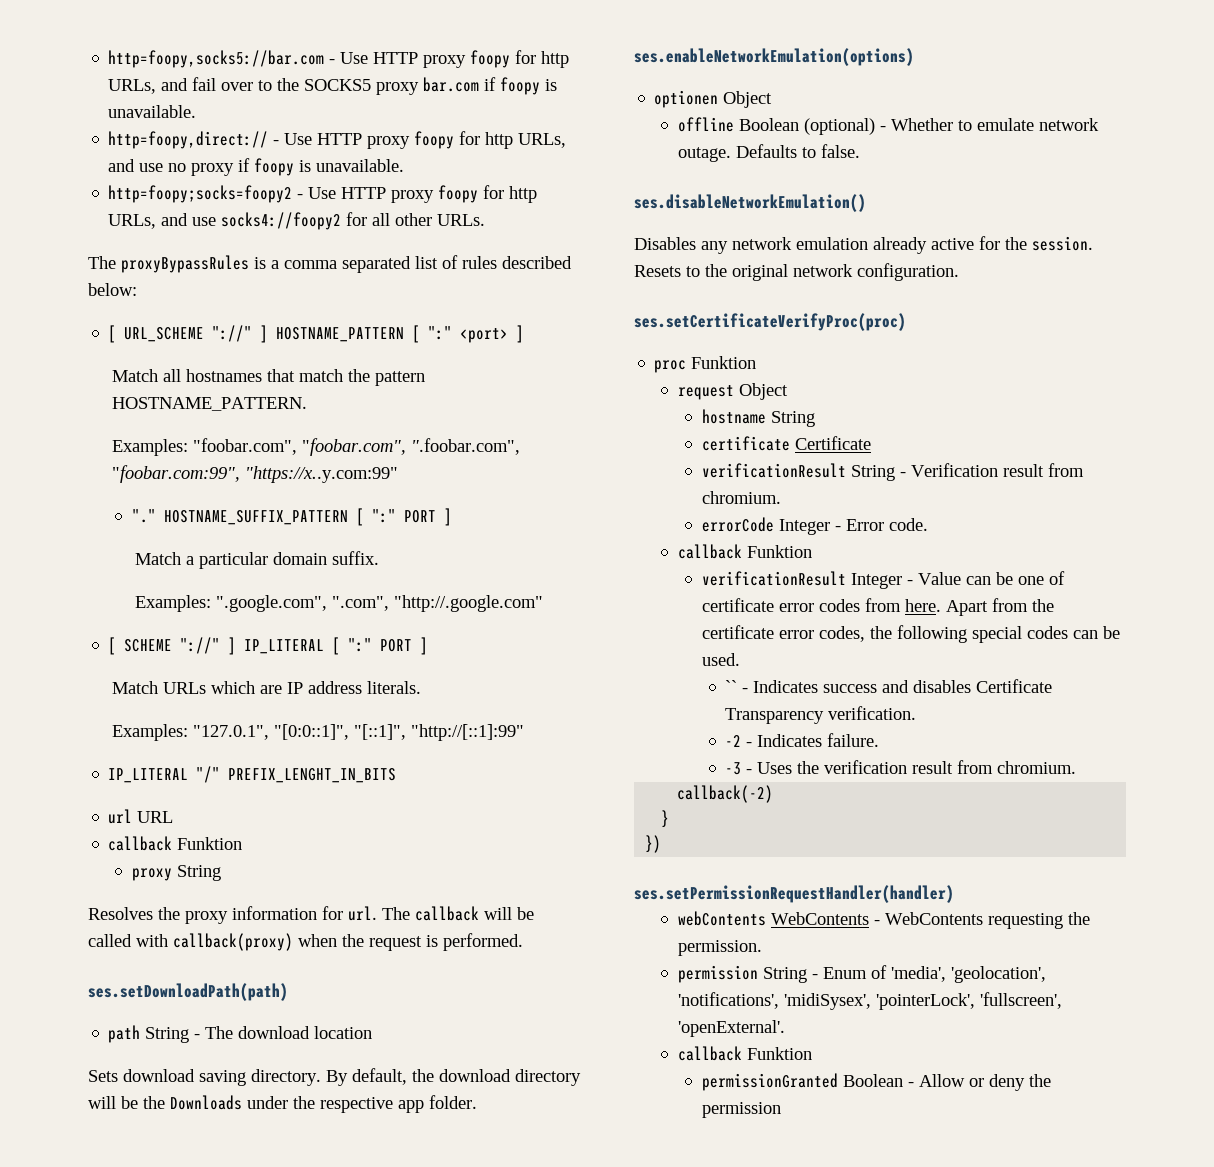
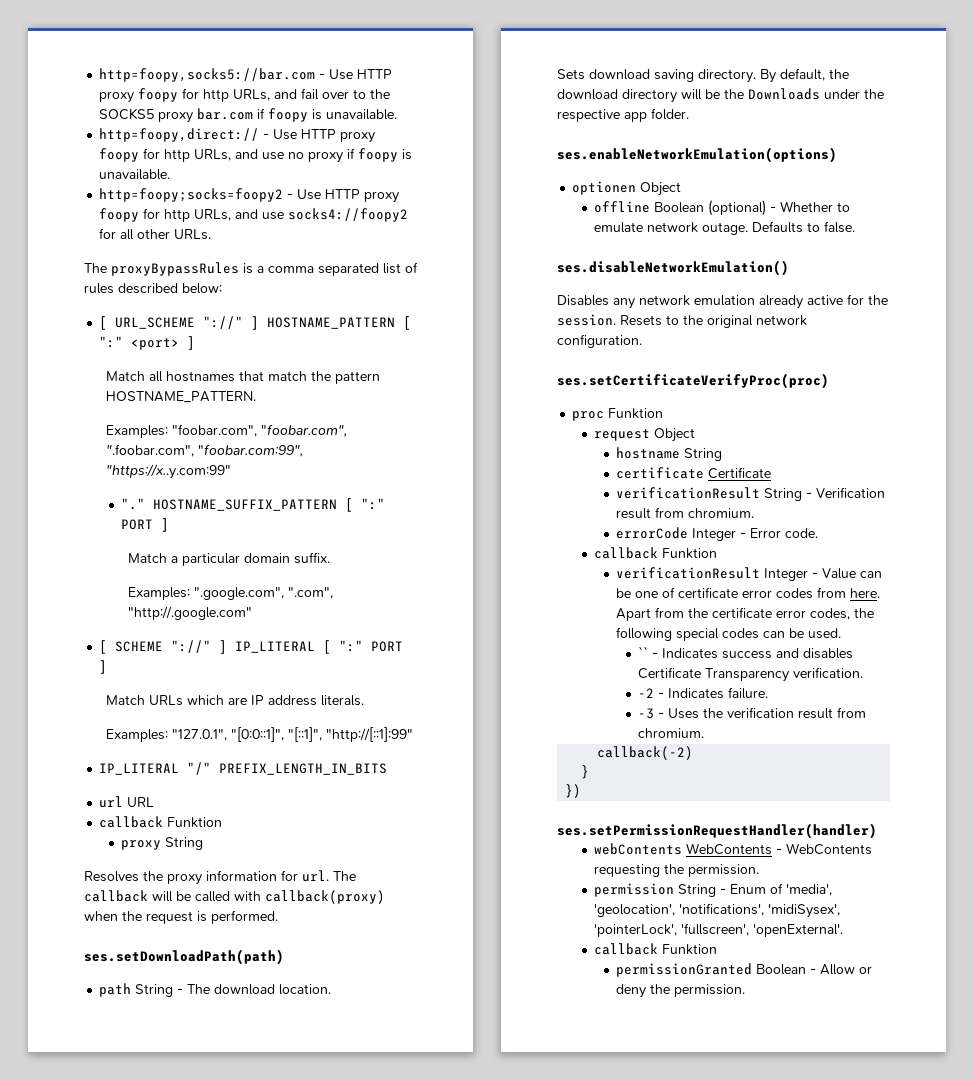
- IP_LITERAL "/" PREFIX_LENGHT_IN_BITS
+ IP_LITERAL "/" PREFIX_LENGTH_IN_BITS
- path String - The download location
+ path String - The download location.
- permissionGranted Boolean - Allow or deny the permission
+ permissionGranted Boolean - Allow or deny the permission.

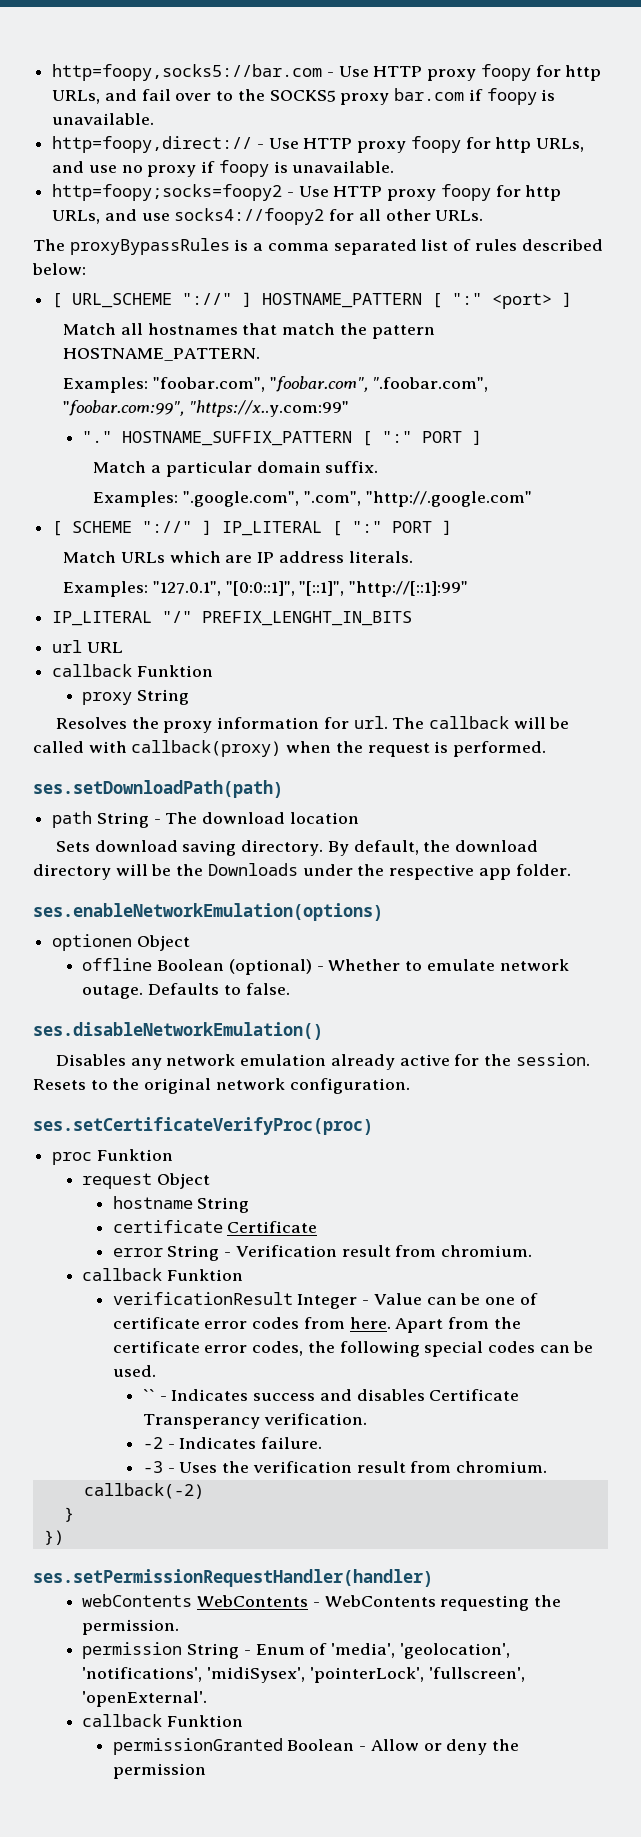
- IP_LITERAL "/" PREFIX_LENGTH_IN_BITS
+ IP_LITERAL "/" PREFIX_LENGHT_IN_BITS
- path String - The download location.
+ path String - The download location
- verificationResult String - Verification result from chromium.
+ error String - Verification result from chromium.
- errorCode Integer - Error code.
- `` - Indicates success and disables Certificate Transparency verification.
+ `` - Indicates success and disables Certificate Transperancy verification.
- permissionGranted Boolean - Allow or deny the permission.
+ permissionGranted Boolean - Allow or deny the permission

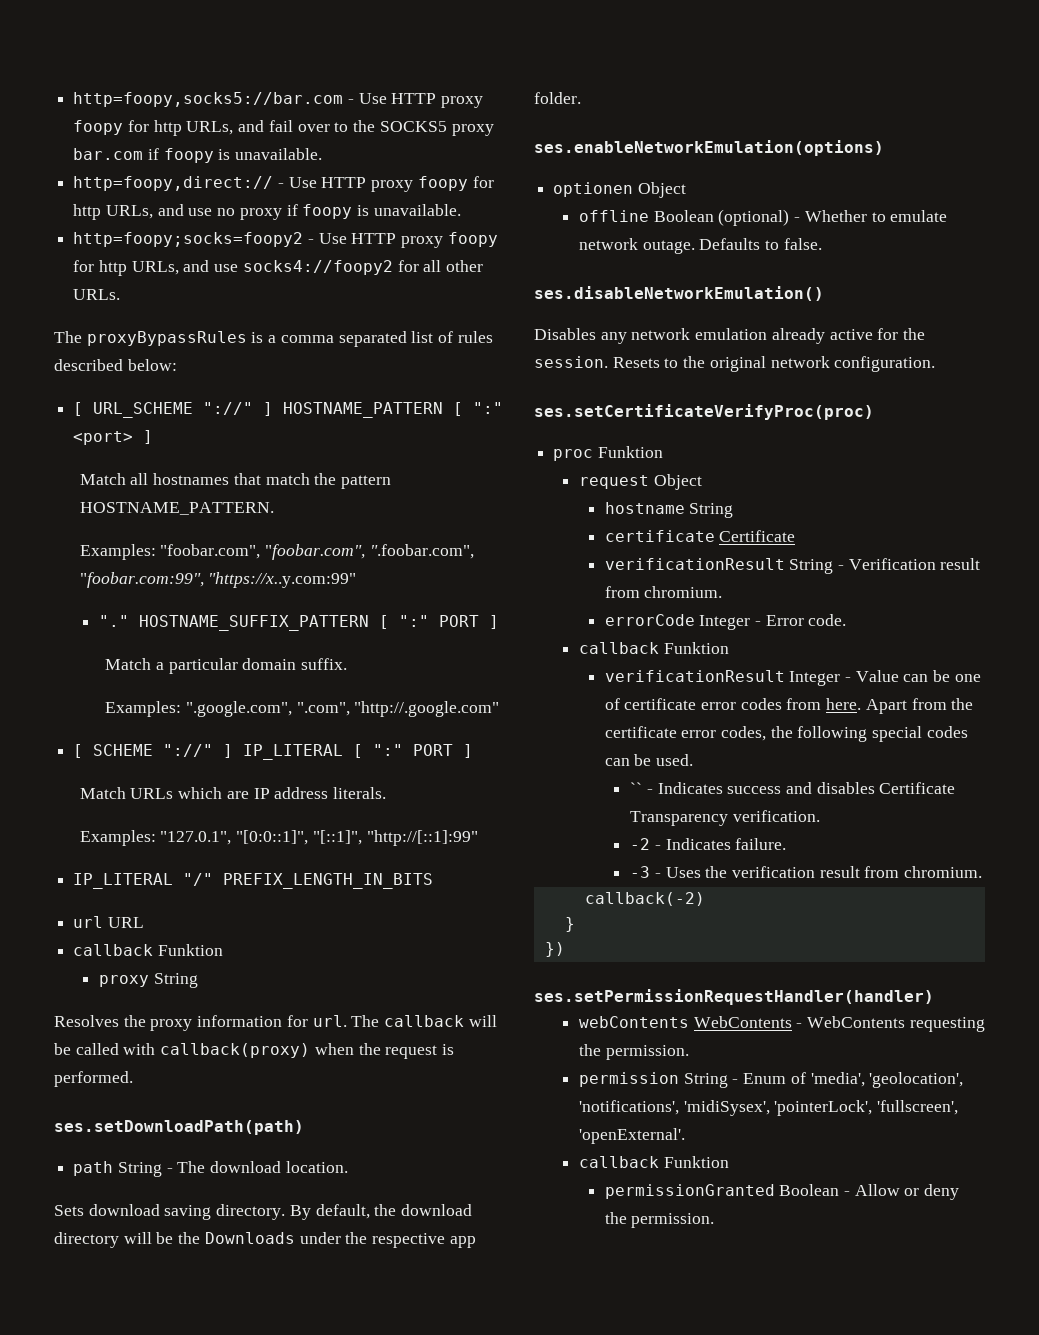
- IP_LITERAL "/" PREFIX_LENGHT_IN_BITS
+ IP_LITERAL "/" PREFIX_LENGTH_IN_BITS
- path String - The download location
+ path String - The download location.
- error String - Verification result from chromium.
+ verificationResult String - Verification result from chromium.
+ errorCode Integer - Error code.
- `` - Indicates success and disables Certificate Transperancy verification.
+ `` - Indicates success and disables Certificate Transparency verification.
- permissionGranted Boolean - Allow or deny the permission
+ permissionGranted Boolean - Allow or deny the permission.

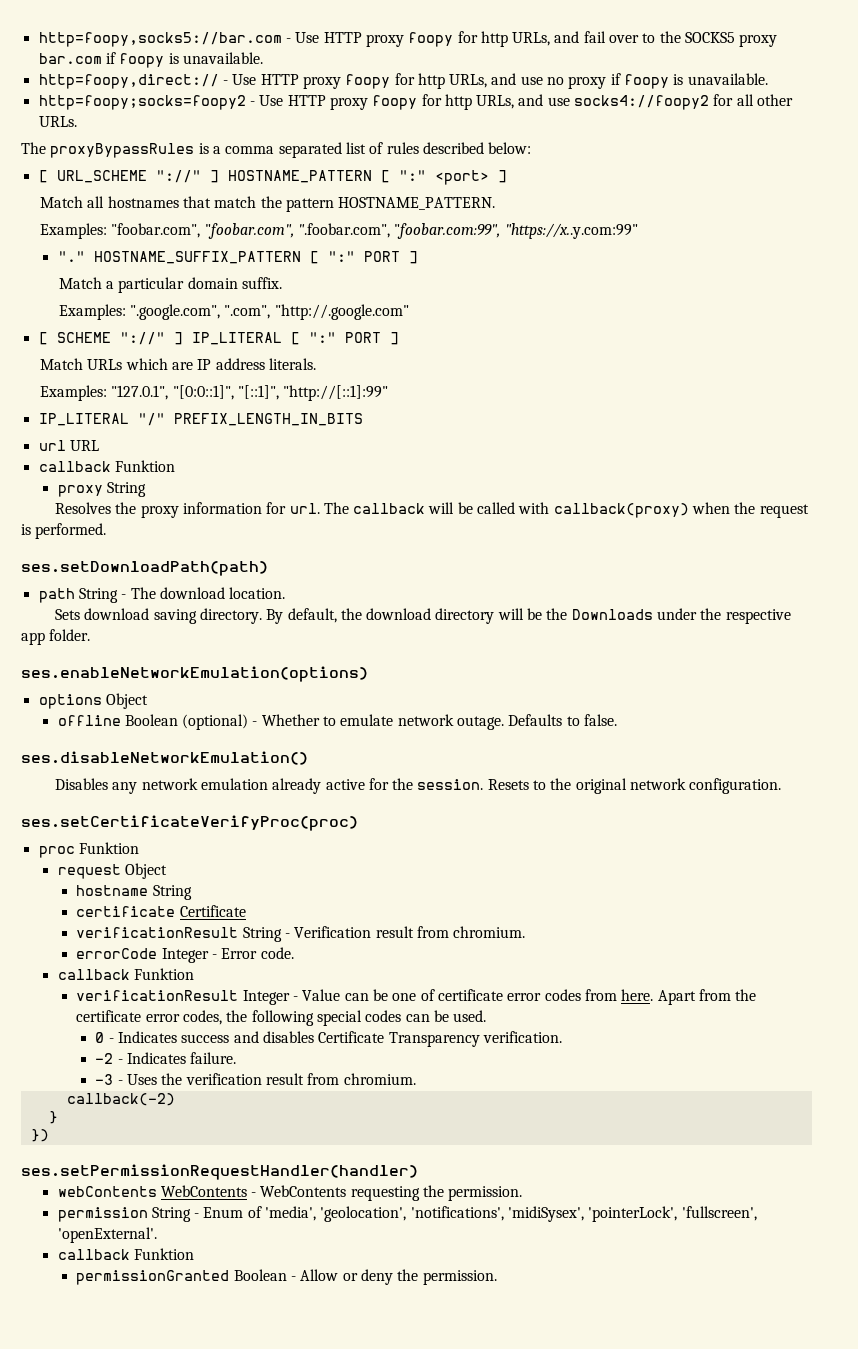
- optionen Object
+ options Object
- `` - Indicates success and disables Certificate Transparency verification.
+ 0 - Indicates success and disables Certificate Transparency verification.

